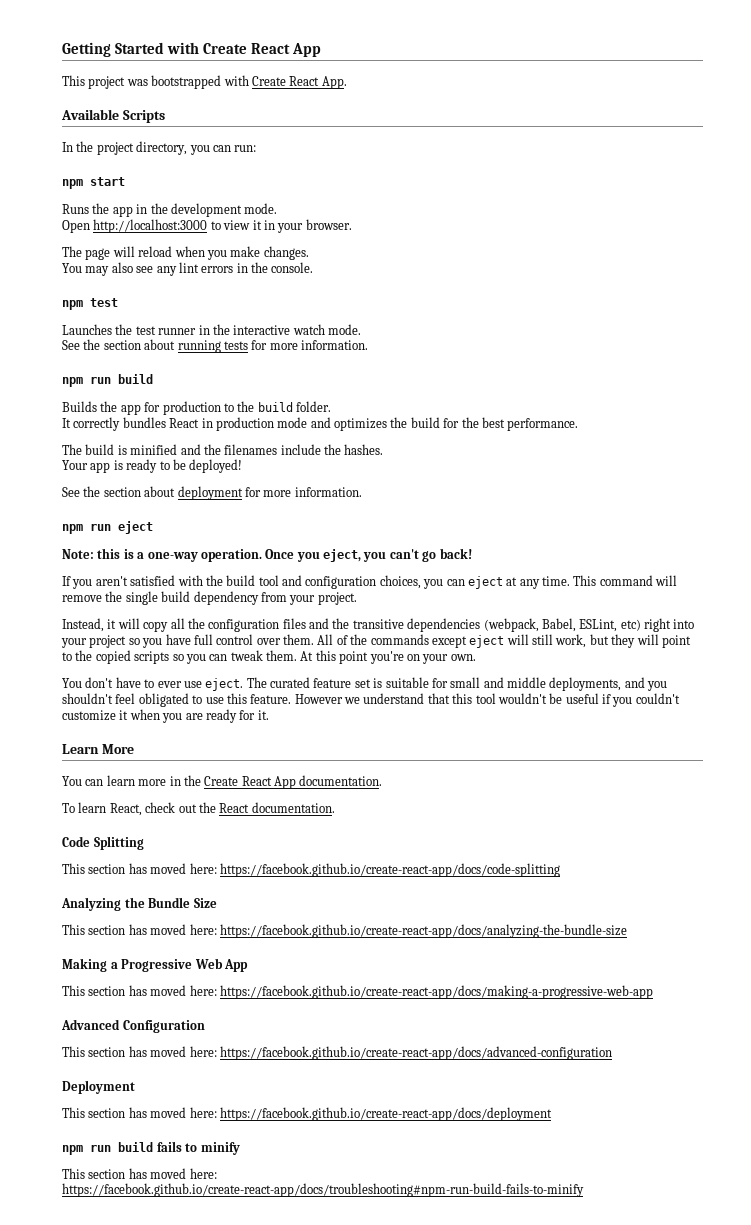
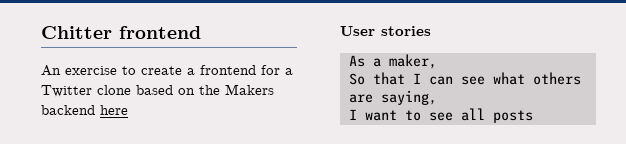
- Getting Started with Create React App
- This project was bootstrapped with Create React App.
- Available Scripts
- In the project directory, you can run:
- npm start
- Runs the app in the development mode.
- Open http://localhost:3000 to view it in your browser.
- The page will reload when you make changes.
- You may also see any lint errors in the console.
- npm test
- Launches the test runner in the interactive watch mode.
- See the section about running tests for more information.
- npm run build
- Builds the app for production to the build folder.
- It correctly bundles React in production mode and optimizes the build for the best performance.
- The build is minified and the filenames include the hashes.
- Your app is ready to be deployed!
- See the section about deployment for more information.
- npm run eject
- Note: this is a one-way operation. Once you eject, you can't go back!
- If you aren't satisfied with the build tool and configuration choices, you can eject at any time. This command will remove the single build dependency from your project.
- Instead, it will copy all the configuration files and the transitive dependencies (webpack, Babel, ESLint, etc) right into your project so you have full control over them. All of the commands except eject will still work, but they will point to the copied scripts so you can tweak them. At this point you're on your own.
- You don't have to ever use eject. The curated feature set is suitable for small and middle deployments, and you shouldn't feel obligated to use this feature. However we understand that this tool wouldn't be useful if you couldn't customize it when you are ready for it.
- Learn More
- You can learn more in the Create React App documentation.
- To learn React, check out the React documentation.
- Code Splitting
- This section has moved here: https://facebook.github.io/create-react-app/docs/code-splitting
- Analyzing the Bundle Size
- This section has moved here: https://facebook.github.io/create-react-app/docs/analyzing-the-bundle-size
- Making a Progressive Web App
- This section has moved here: https://facebook.github.io/create-react-app/docs/making-a-progressive-web-app
- Advanced Configuration
- This section has moved here: https://facebook.github.io/create-react-app/docs/advanced-configuration
- Deployment
- This section has moved here: https://facebook.github.io/create-react-app/docs/deployment
- npm run build fails to minify
- This section has moved here: https://facebook.github.io/create-react-app/docs/troubleshooting#npm-run-build-fails-to-minify
+ Chitter frontend
+ An exercise to create a frontend for a Twitter clone based on the Makers backend here
+ User stories
+ As a maker,
+ So that I can see what others are saying,
+ I want to see all posts

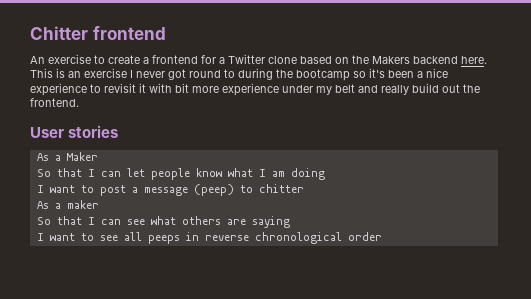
- An exercise to create a frontend for a Twitter clone based on the Makers backend here
+ An exercise to create a frontend for a Twitter clone based on the Makers backend here. This is an exercise I never got round to during the bootcamp so it's been a nice experience to revisit it with bit more experience under my belt and really build out the frontend.
  User stories
- As a maker,
+ As a Maker
+ So that I can let people know what I am doing
+ I want to post a message (peep) to chitter
+ As a maker
- So that I can see what others are saying,
+ So that I can see what others are saying
- I want to see all posts
+ I want to see all peeps in reverse chronological order

